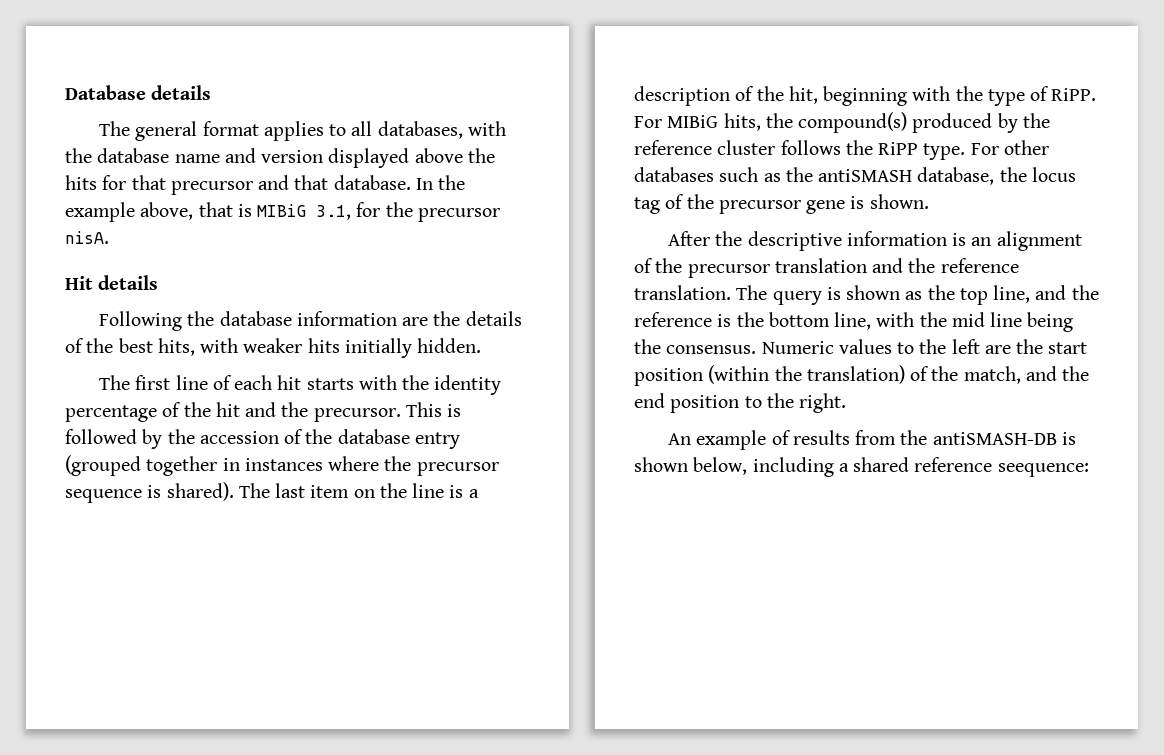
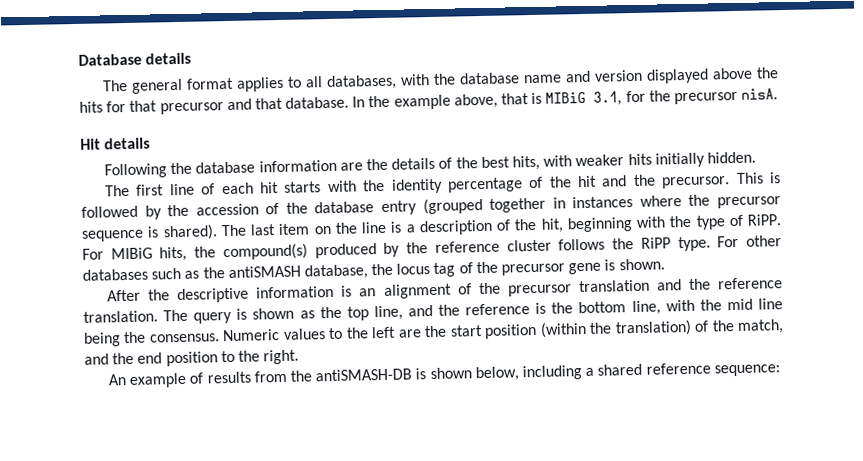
- An example of results from the antiSMASH-DB is shown below, including a shared reference seequence:
+ An example of results from the antiSMASH-DB is shown below, including a shared reference sequence:

